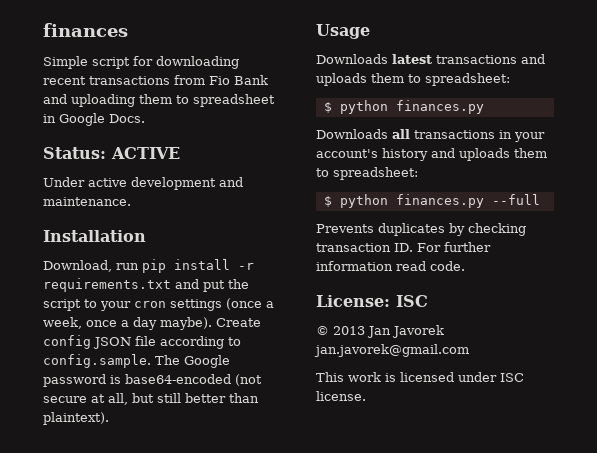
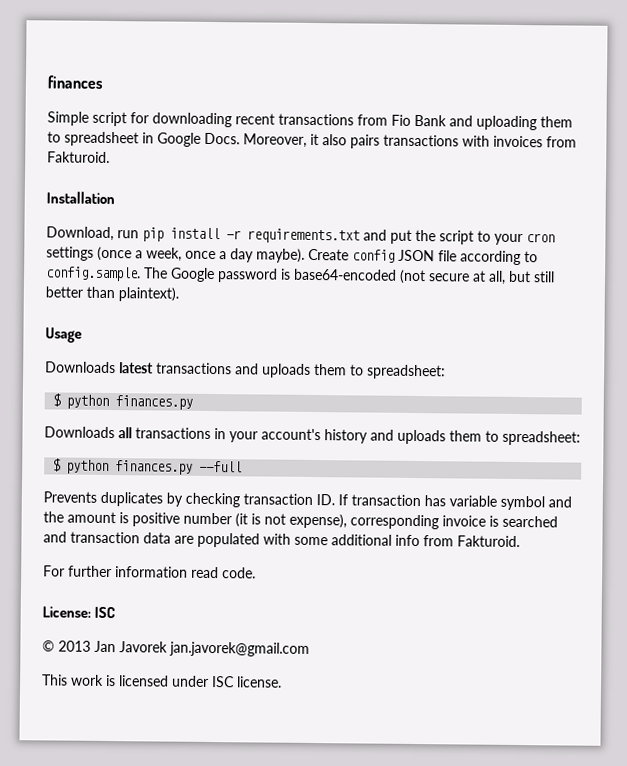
- Simple script for downloading recent transactions from Fio Bank and uploading them to spreadsheet in Google Docs.
- Status: ACTIVE
- Under active development and maintenance.
+ Simple script for downloading recent transactions from Fio Bank and uploading them to spreadsheet in Google Docs. Moreover, it also pairs transactions with invoices from Fakturoid.
- Prevents duplicates by checking transaction ID. For further information read code.
+ Prevents duplicates by checking transaction ID. If transaction has variable symbol and the amount is positive number (it is not expense), corresponding invoice is searched and transaction data are populated with some additional info from Fakturoid.
+ For further information read code.

